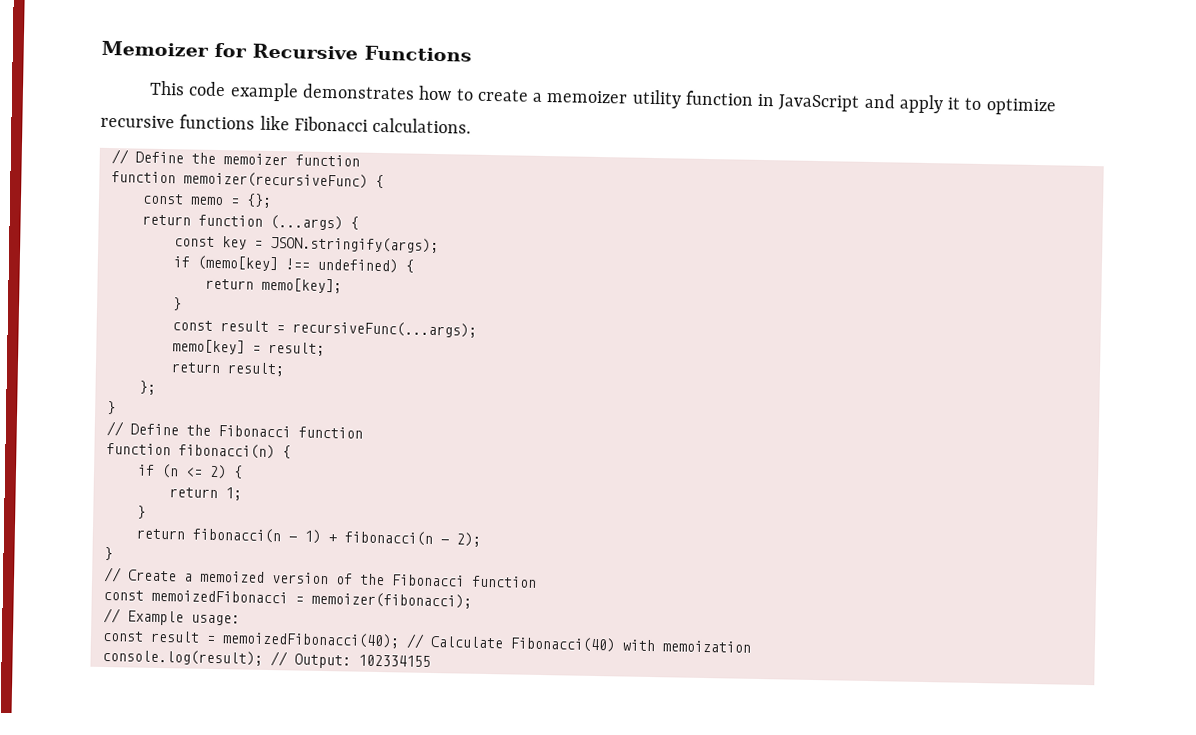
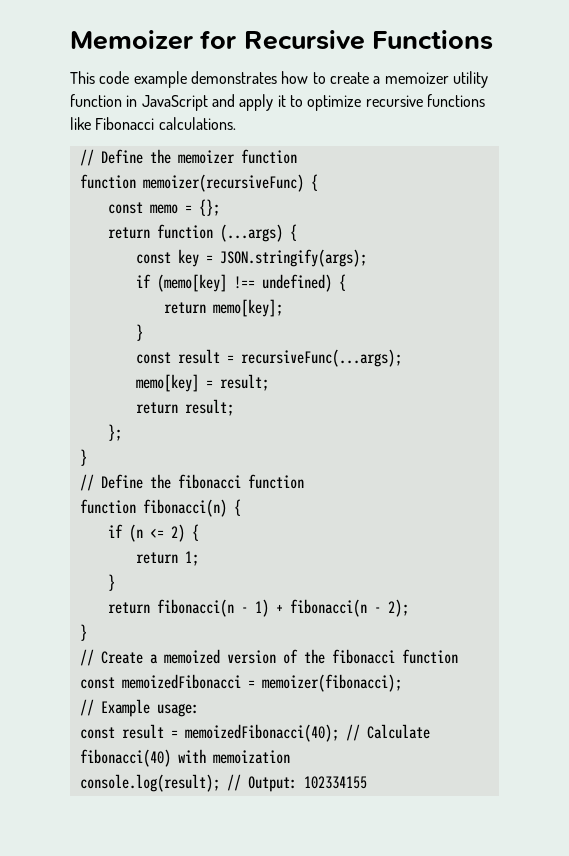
- // Define the Fibonacci function
+ // Define the fibonacci function
- // Create a memoized version of the Fibonacci function
+ // Create a memoized version of the fibonacci function
- const result = memoizedFibonacci(40); // Calculate Fibonacci(40) with memoization
+ const result = memoizedFibonacci(40); // Calculate fibonacci(40) with memoization

